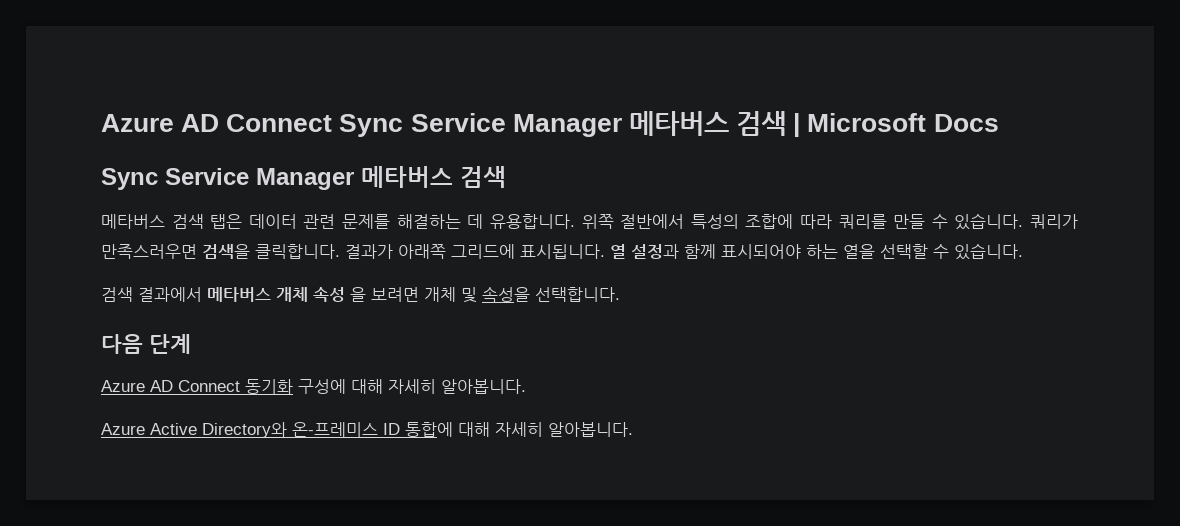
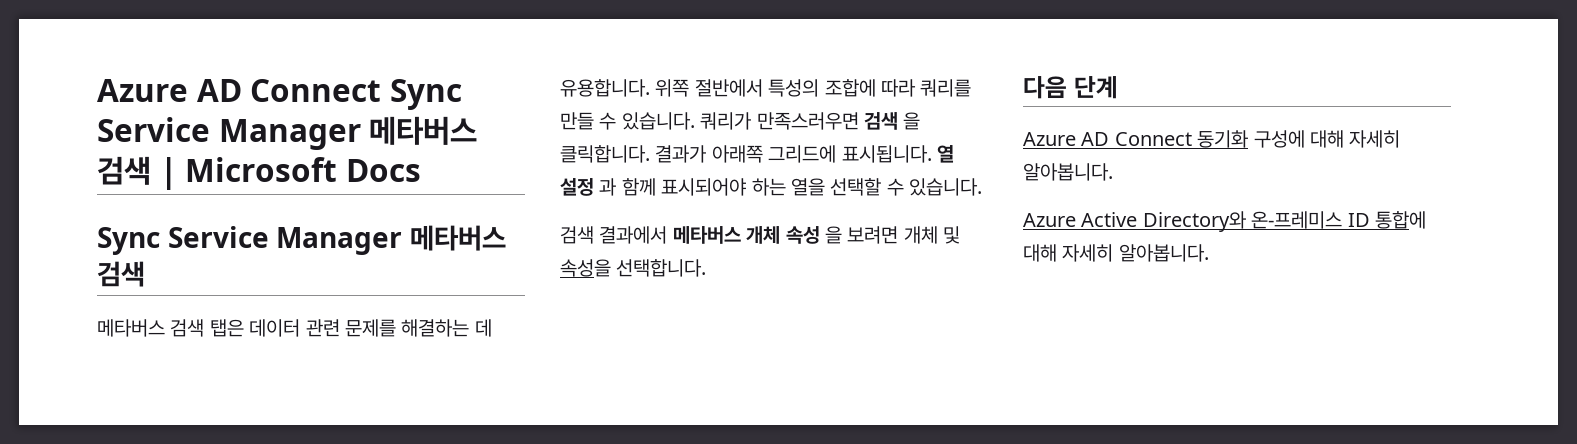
- 쿼리가 만족스러우면 검색을 클릭합니다.
+ 쿼리가 만족스러우면 검색 을 클릭합니다.
- 열 설정과 함께 표시되어야 하는 열을 선택할 수 있습니다.
+ 열 설정 과 함께 표시되어야 하는 열을 선택할 수 있습니다.

